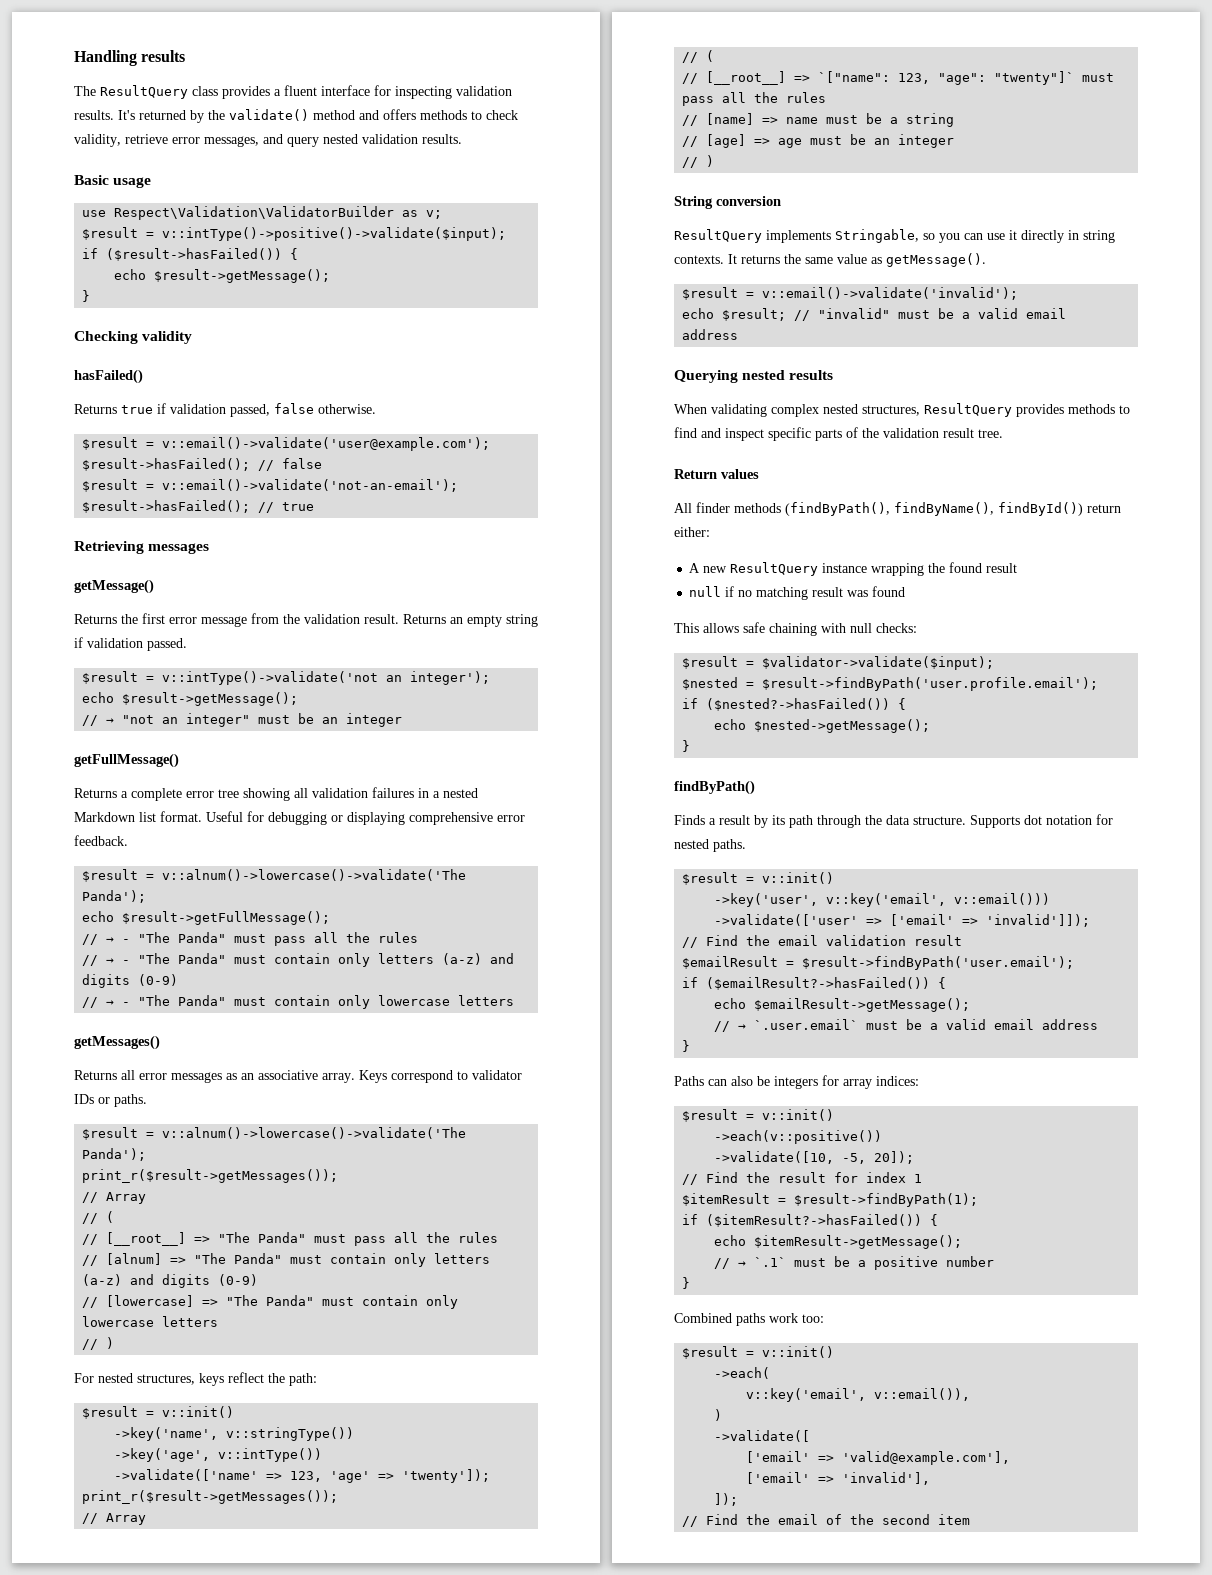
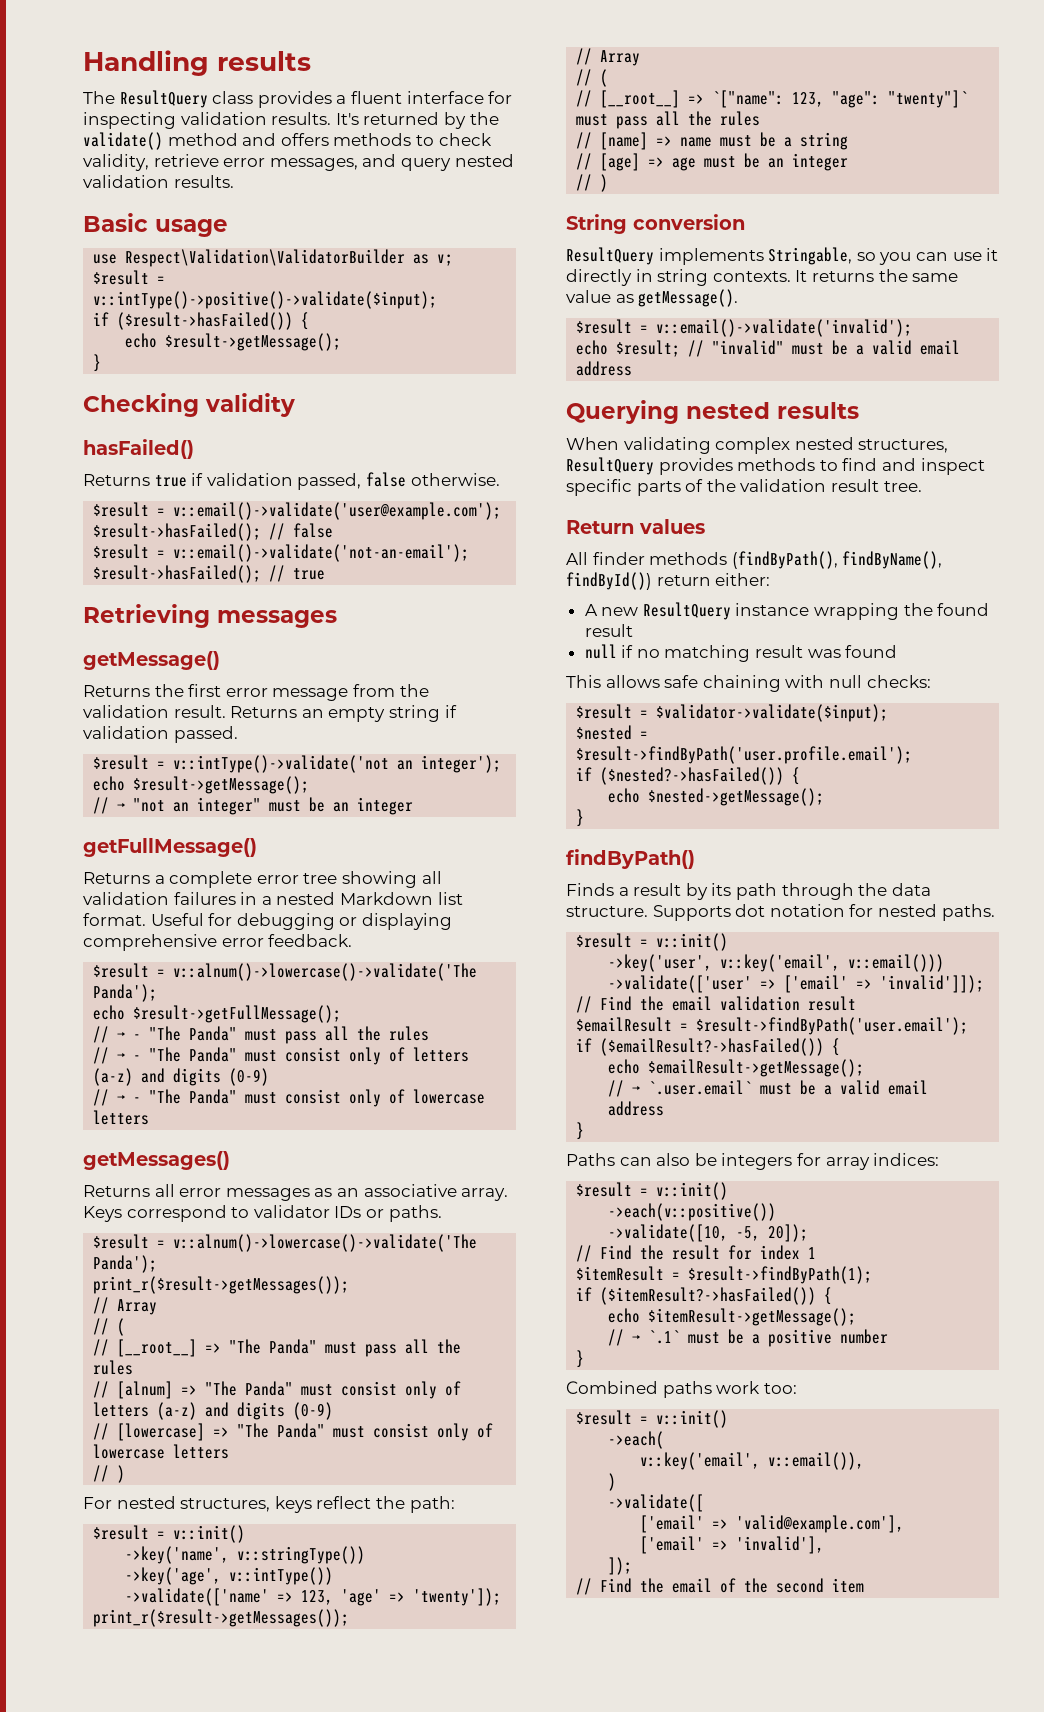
- // → - "The Panda" must contain only letters (a-z) and digits (0-9)
+ // → - "The Panda" must consist only of letters (a-z) and digits (0-9)
- // → - "The Panda" must contain only lowercase letters
+ // → - "The Panda" must consist only of lowercase letters
- // [alnum] => "The Panda" must contain only letters (a-z) and digits (0-9)
+ // [alnum] => "The Panda" must consist only of letters (a-z) and digits (0-9)
- // [lowercase] => "The Panda" must contain only lowercase letters
+ // [lowercase] => "The Panda" must consist only of lowercase letters

